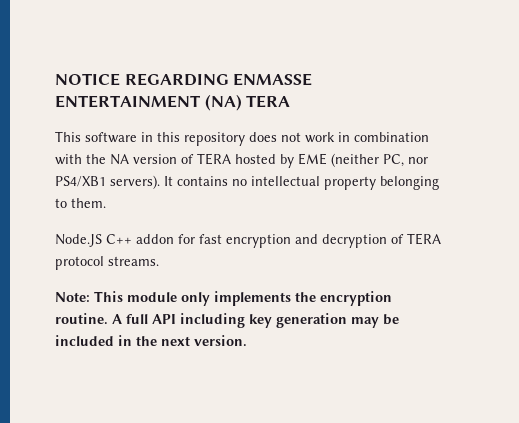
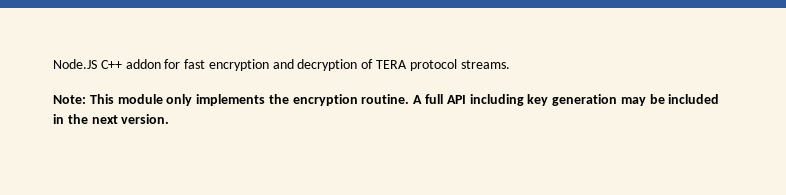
- NOTICE REGARDING ENMASSE ENTERTAINMENT (NA) TERA
- This software in this repository does not work in combination with the NA version of TERA hosted by EME (neither PC, nor PS4/XB1 servers). It contains no intellectual property belonging to them.

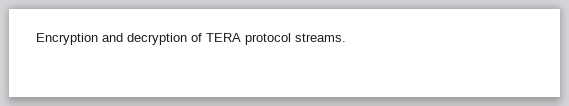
- Node.JS C++ addon for fast encryption and decryption of TERA protocol streams.
+ Encryption and decryption of TERA protocol streams.
- Note: This module only implements the encryption routine. A full API including key generation may be included in the next version.

